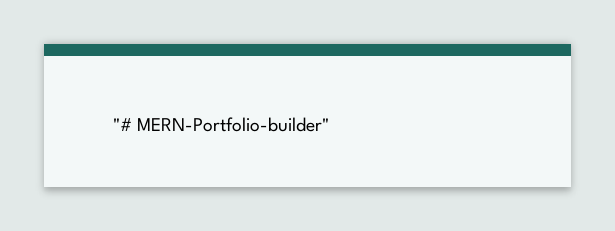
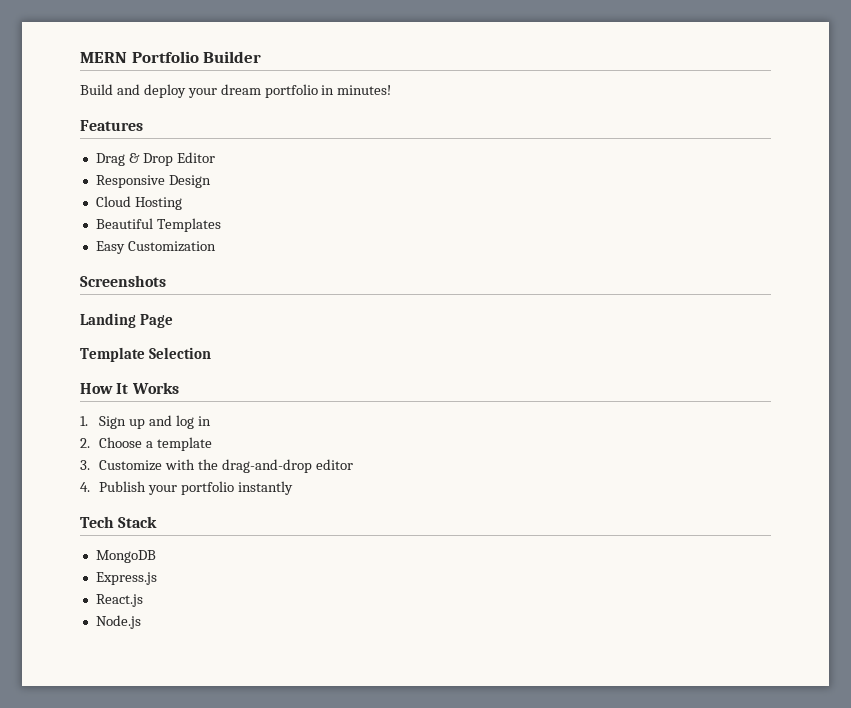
- "# MERN-Portfolio-builder"
+ MERN Portfolio Builder
+ Build and deploy your dream portfolio in minutes!
+ Features
+ Drag & Drop Editor
+ Responsive Design
+ Cloud Hosting
+ Beautiful Templates
+ Easy Customization
+ Screenshots
+ Landing Page
+ Template Selection
+ How It Works
+ 1. Sign up and log in
+ 2. Choose a template
+ 3. Customize with the drag-and-drop editor
+ 4. Publish your portfolio instantly
+ Tech Stack
+ MongoDB
+ Express.js
+ React.js
+ Node.js

